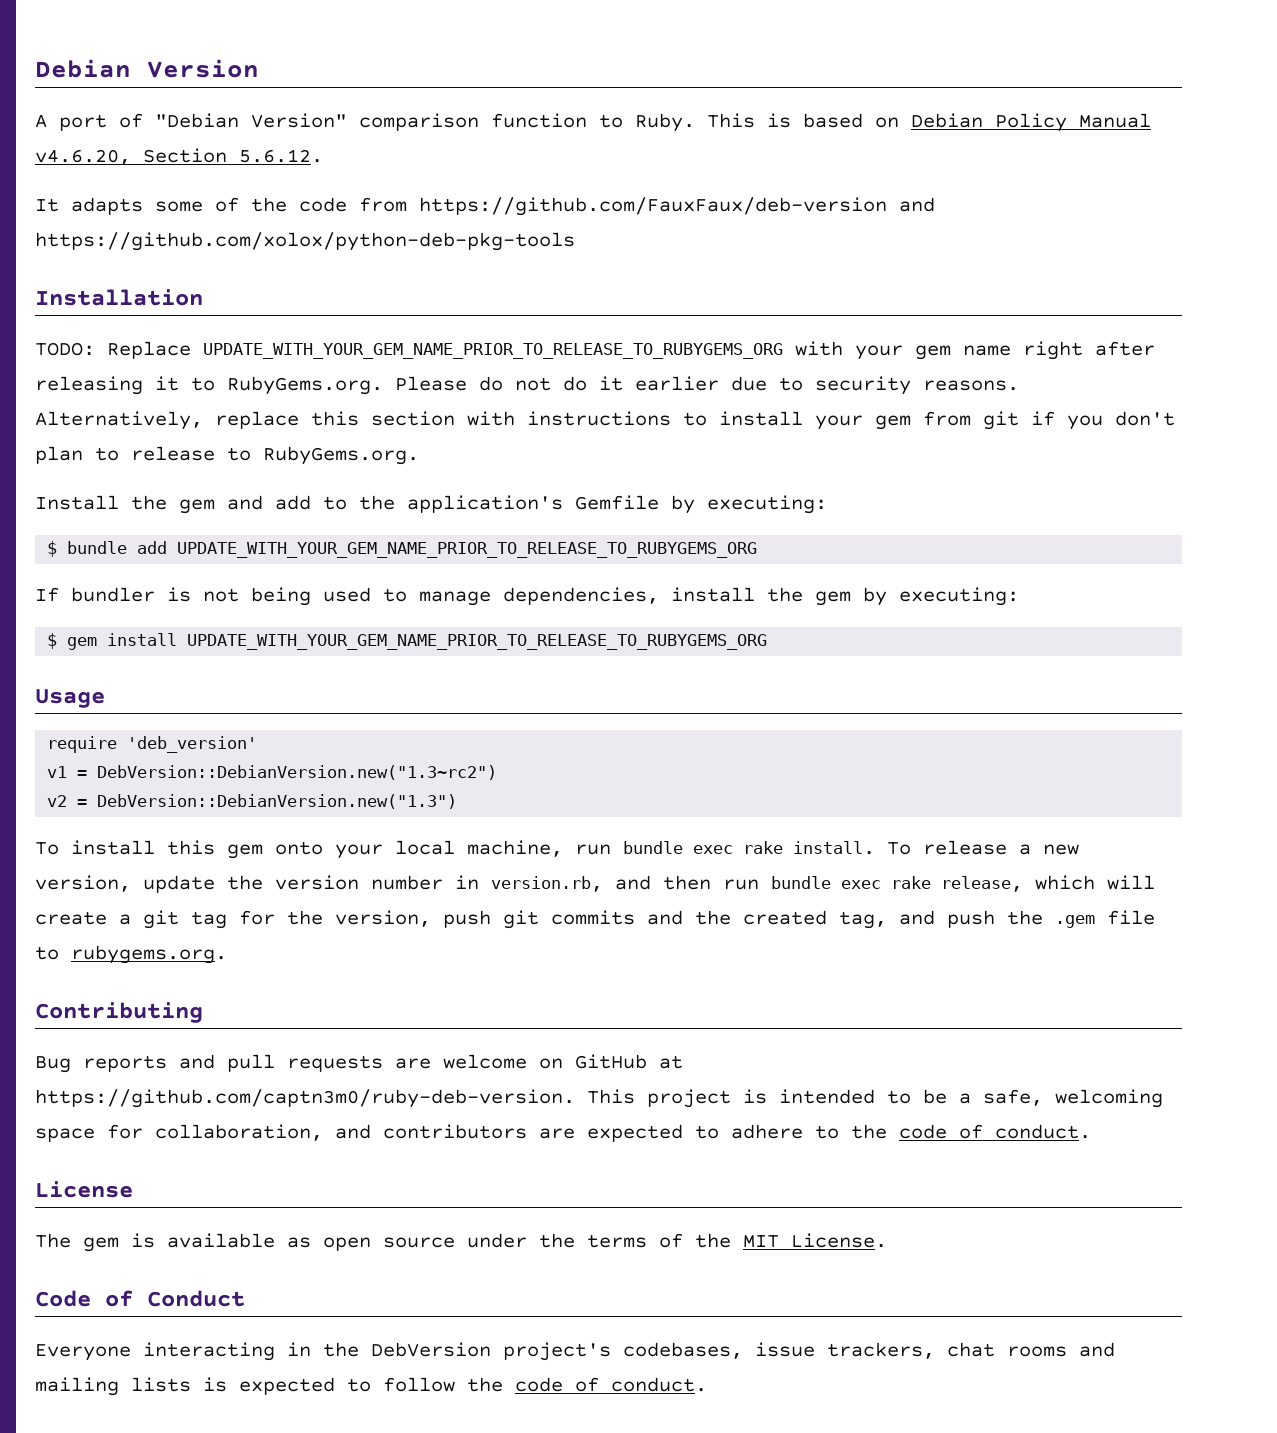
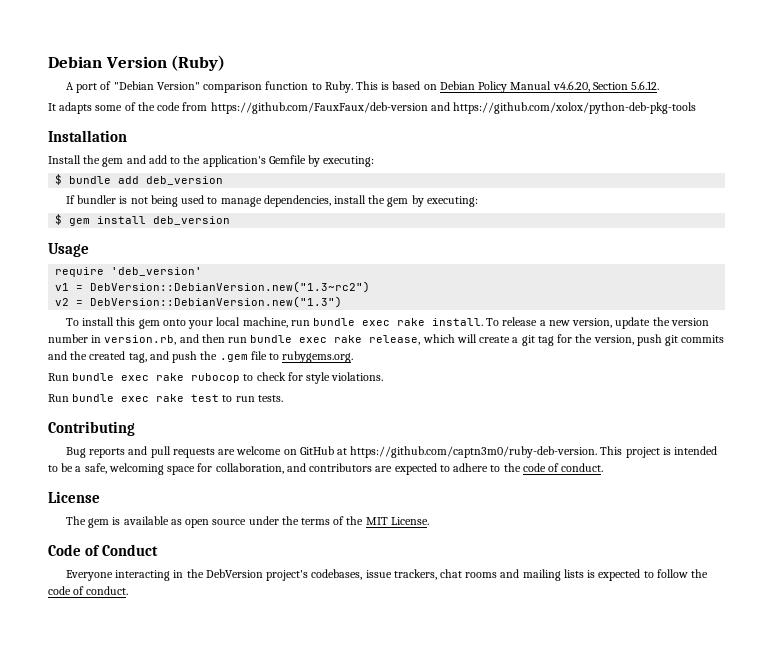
- Debian Version
+ Debian Version (Ruby)
- TODO: Replace UPDATE_WITH_YOUR_GEM_NAME_PRIOR_TO_RELEASE_TO_RUBYGEMS_ORG with your gem name right after releasing it to RubyGems.org. Please do not do it earlier due to security reasons. Alternatively, replace this section with instructions to install your gem from git if you don't plan to release to RubyGems.org.
- $ bundle add UPDATE_WITH_YOUR_GEM_NAME_PRIOR_TO_RELEASE_TO_RUBYGEMS_ORG
+ $ bundle add deb_version
- $ gem install UPDATE_WITH_YOUR_GEM_NAME_PRIOR_TO_RELEASE_TO_RUBYGEMS_ORG
+ $ gem install deb_version
+ Run bundle exec rake rubocop to check for style violations.
+ Run bundle exec rake test to run tests.

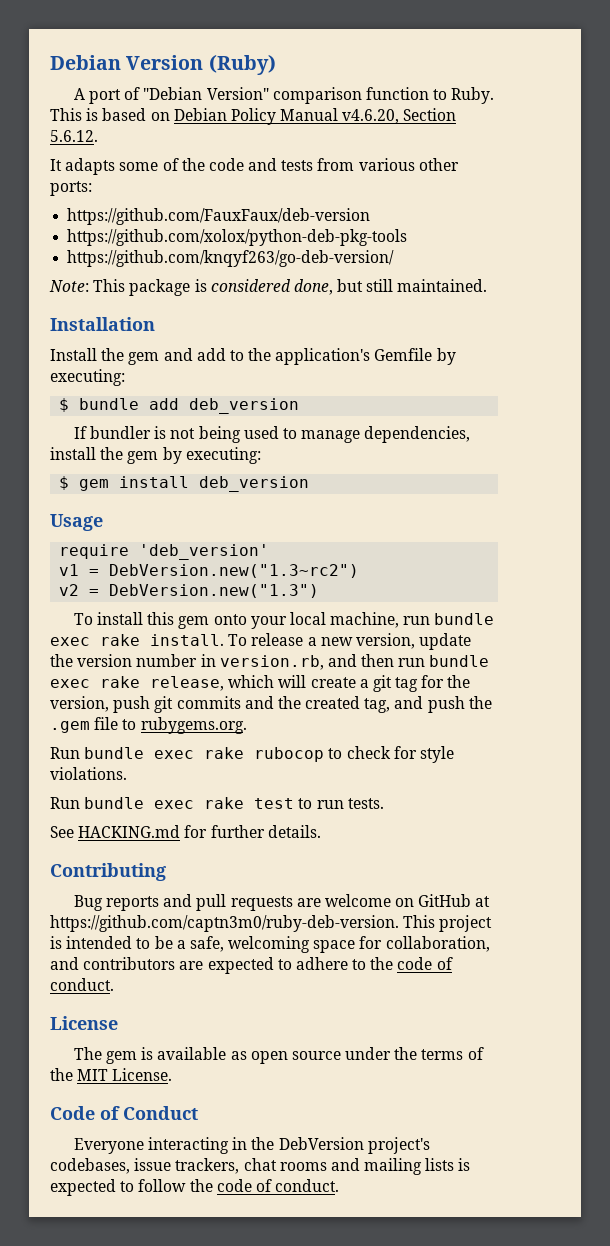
- It adapts some of the code from https://github.com/FauxFaux/deb-version and https://github.com/xolox/python-deb-pkg-tools
+ It adapts some of the code and tests from various other ports:
+ https://github.com/FauxFaux/deb-version
+ https://github.com/xolox/python-deb-pkg-tools
+ https://github.com/knqyf263/go-deb-version/
+ Note: This package is considered done, but still maintained.
- v1 = DebVersion::DebianVersion.new("1.3~rc2")
+ v1 = DebVersion.new("1.3~rc2")
- v2 = DebVersion::DebianVersion.new("1.3")
+ v2 = DebVersion.new("1.3")
+ See HACKING.md for further details.

